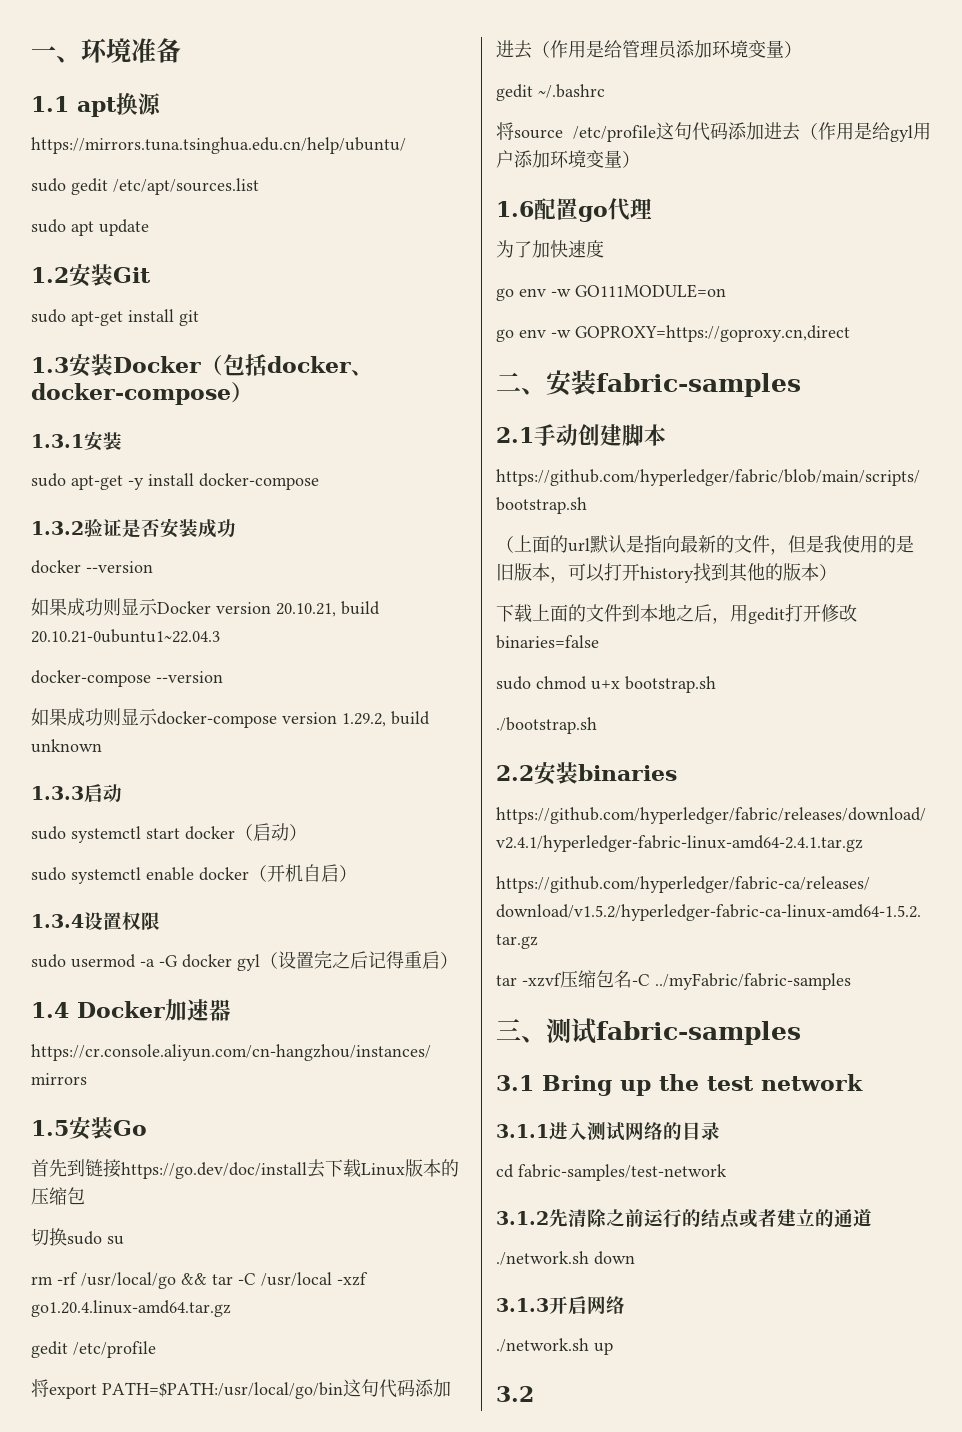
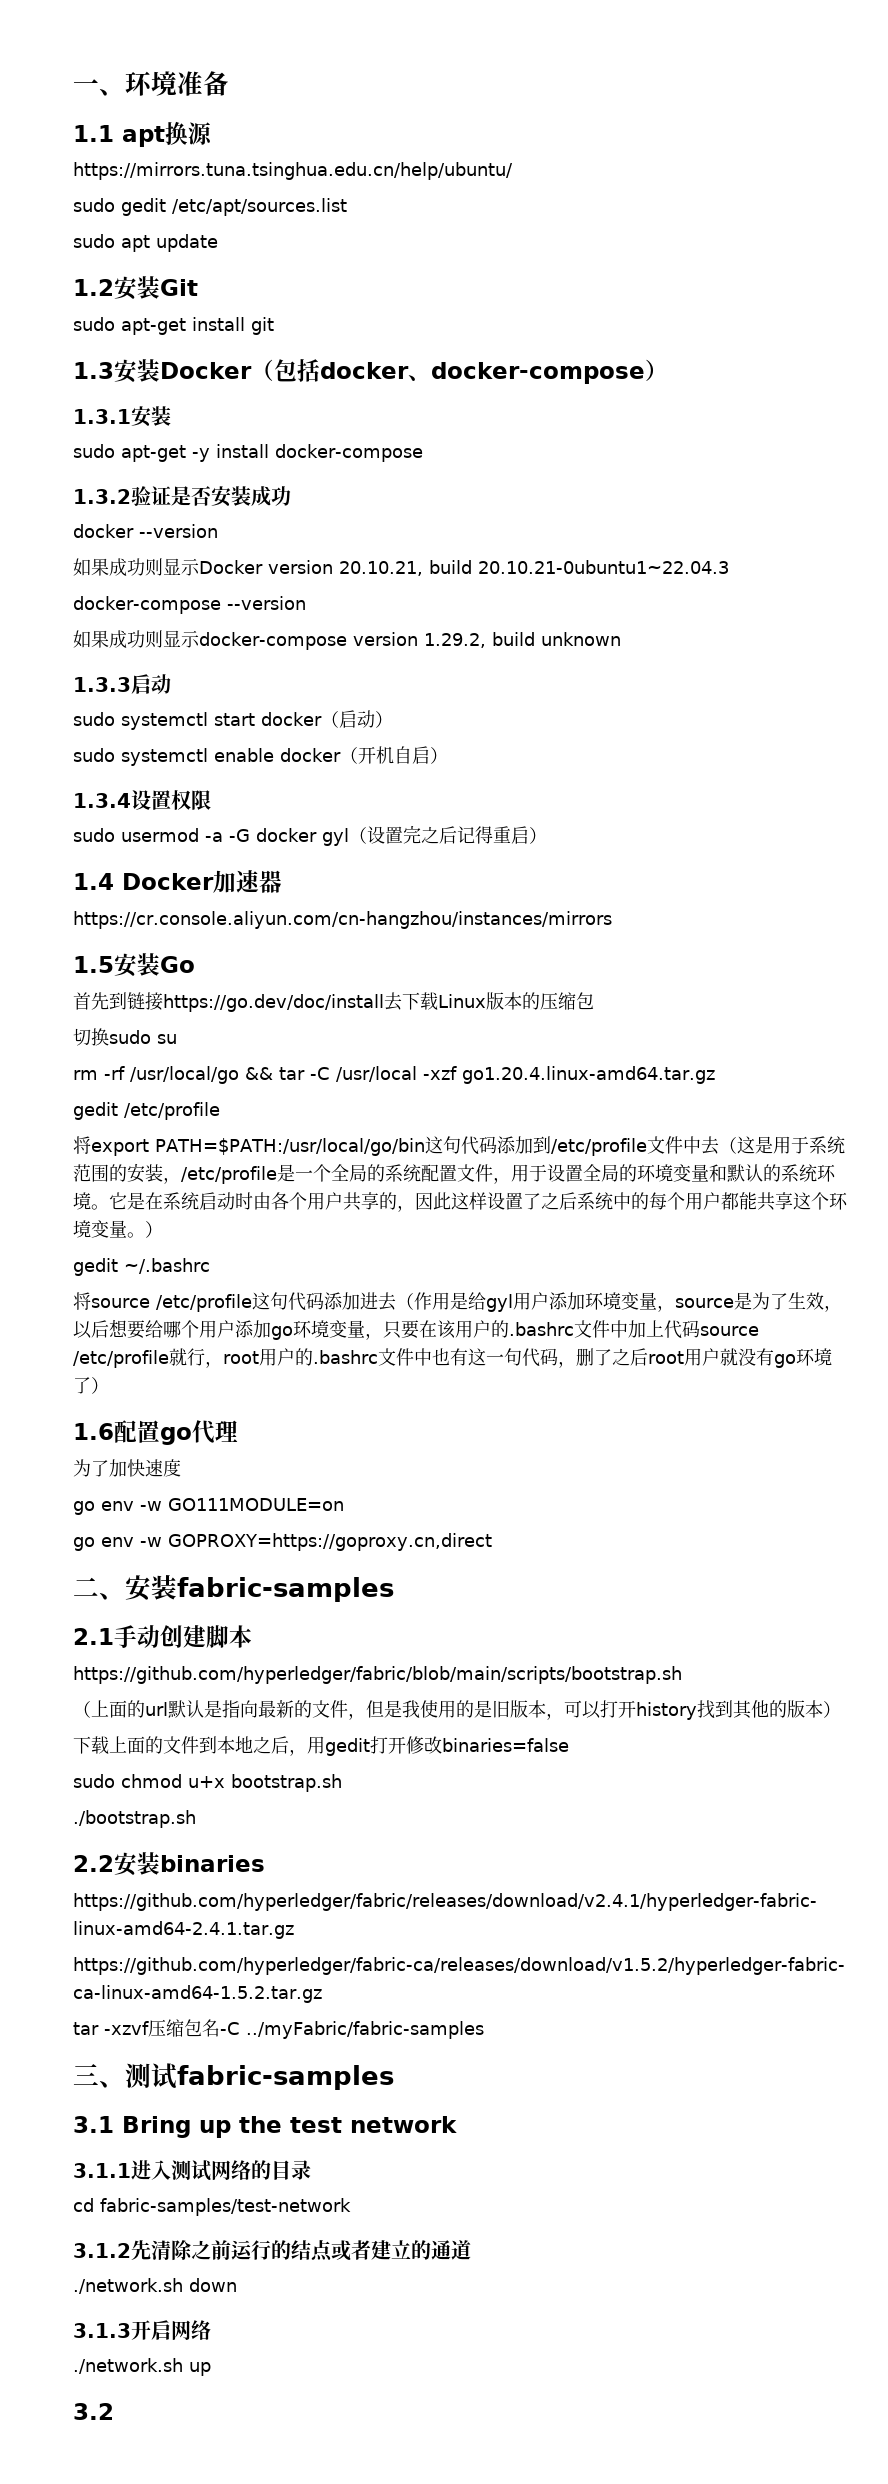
- 将export PATH=$PATH:/usr/local/go/bin这句代码添加进去（作用是给管理员添加环境变量）
+ 将export PATH=$PATH:/usr/local/go/bin这句代码添加到/etc/profile文件中去（这是用于系统范围的安装，/etc/profile是一个全局的系统配置文件，用于设置全局的环境变量和默认的系统环境。它是在系统启动时由各个用户共享的，因此这样设置了之后系统中的每个用户都能共享这个环境变量。）
- 将source /etc/profile这句代码添加进去（作用是给gyl用户添加环境变量）
+ 将source /etc/profile这句代码添加进去（作用是给gyl用户添加环境变量，source是为了生效，以后想要给哪个用户添加go环境变量，只要在该用户的.bashrc文件中加上代码source /etc/profile就行，root用户的.bashrc文件中也有这一句代码，删了之后root用户就没有go环境了）

